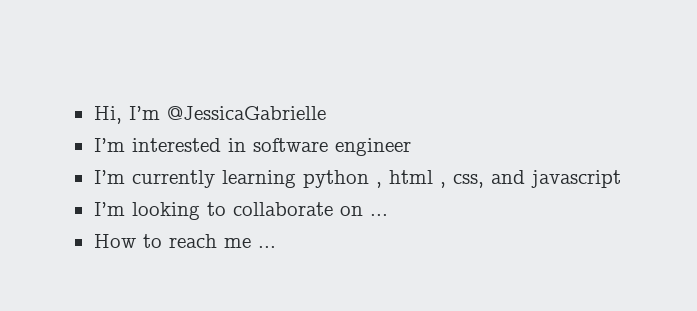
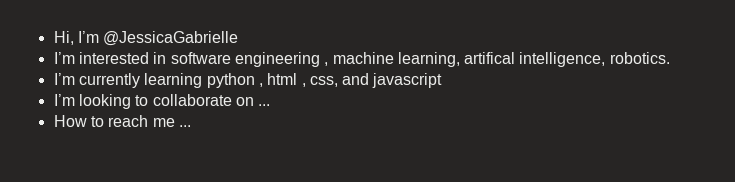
- I’m interested in software engineer
+ I’m interested in software engineering , machine learning, artifical intelligence, robotics.

